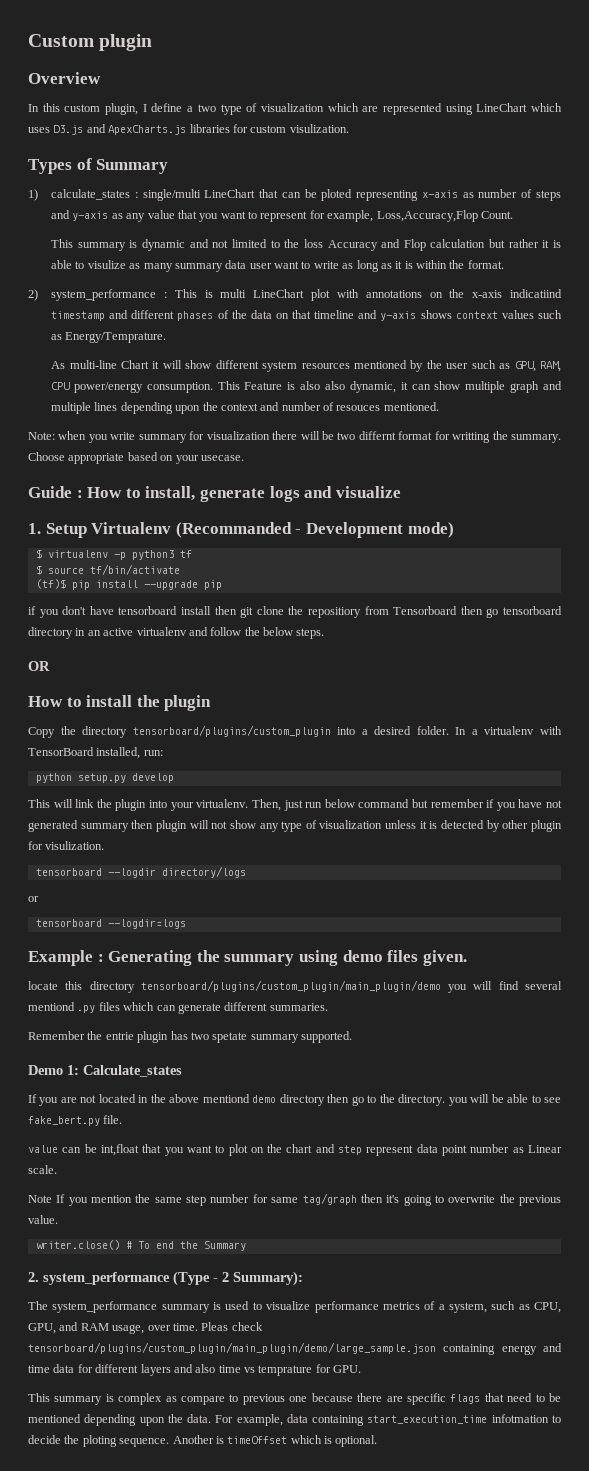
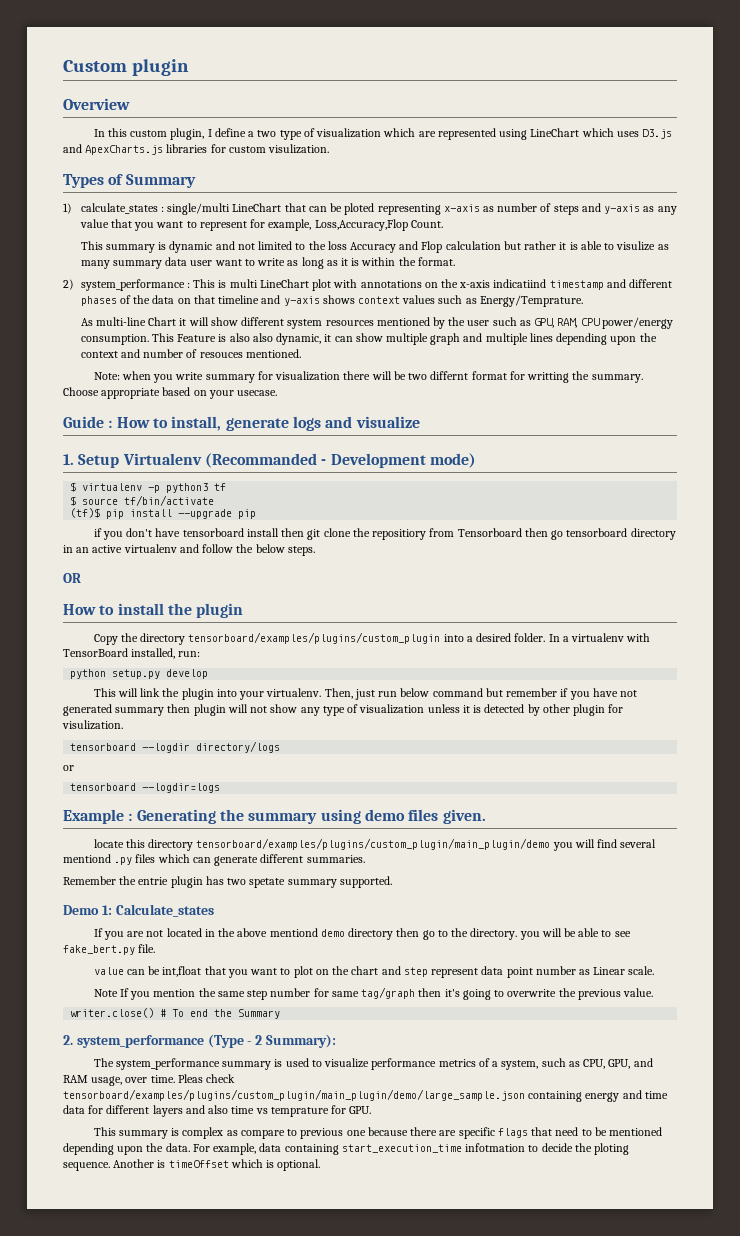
- Copy the directory tensorboard/plugins/custom_plugin into a desired folder.
+ Copy the directory tensorboard/examples/plugins/custom_plugin into a desired folder.
- locate this directory tensorboard/plugins/custom_plugin/main_plugin/demo you will find several mentiond .py files which can generate different summaries.
+ locate this directory tensorboard/examples/plugins/custom_plugin/main_plugin/demo you will find several mentiond .py files which can generate different summaries.
- Pleas check tensorboard/plugins/custom_plugin/main_plugin/demo/large_sample.json containing energy and time data for different layers and also time vs temprature for GPU.
+ Pleas check tensorboard/examples/plugins/custom_plugin/main_plugin/demo/large_sample.json containing energy and time data for different layers and also time vs temprature for GPU.

